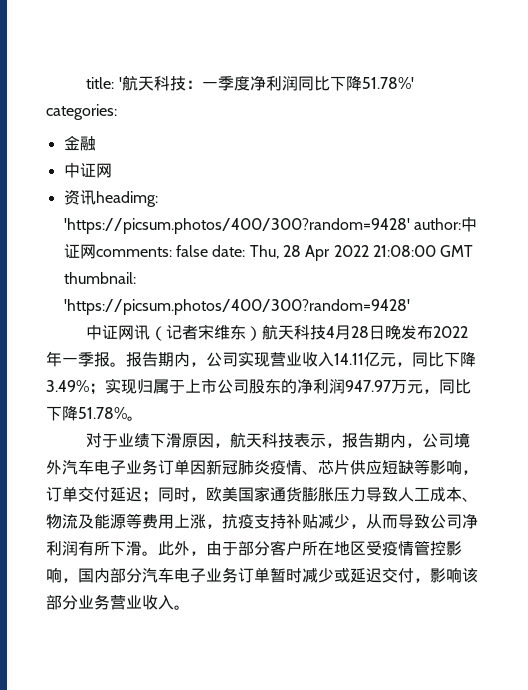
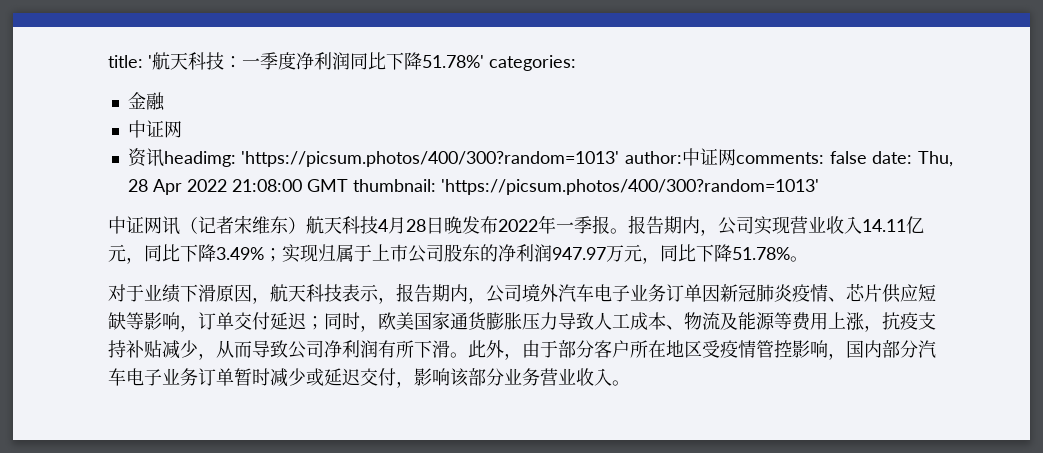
- 资讯headimg: 'https://picsum.photos/400/300?random=9428' author:中证网comments: false date: Thu, 28 Apr 2022 21:08:00 GMT thumbnail: 'https://picsum.photos/400/300?random=9428'
+ 资讯headimg: 'https://picsum.photos/400/300?random=1013' author:中证网comments: false date: Thu, 28 Apr 2022 21:08:00 GMT thumbnail: 'https://picsum.photos/400/300?random=1013'

